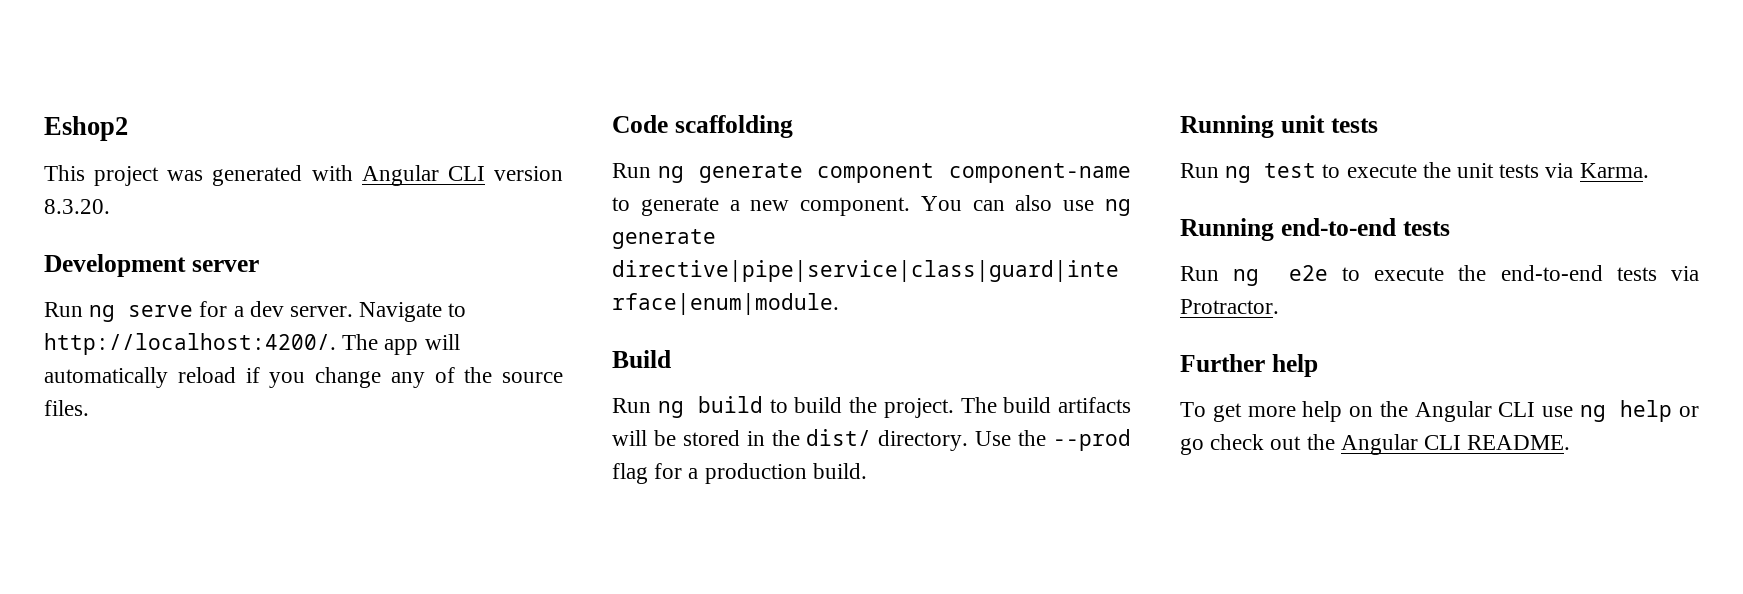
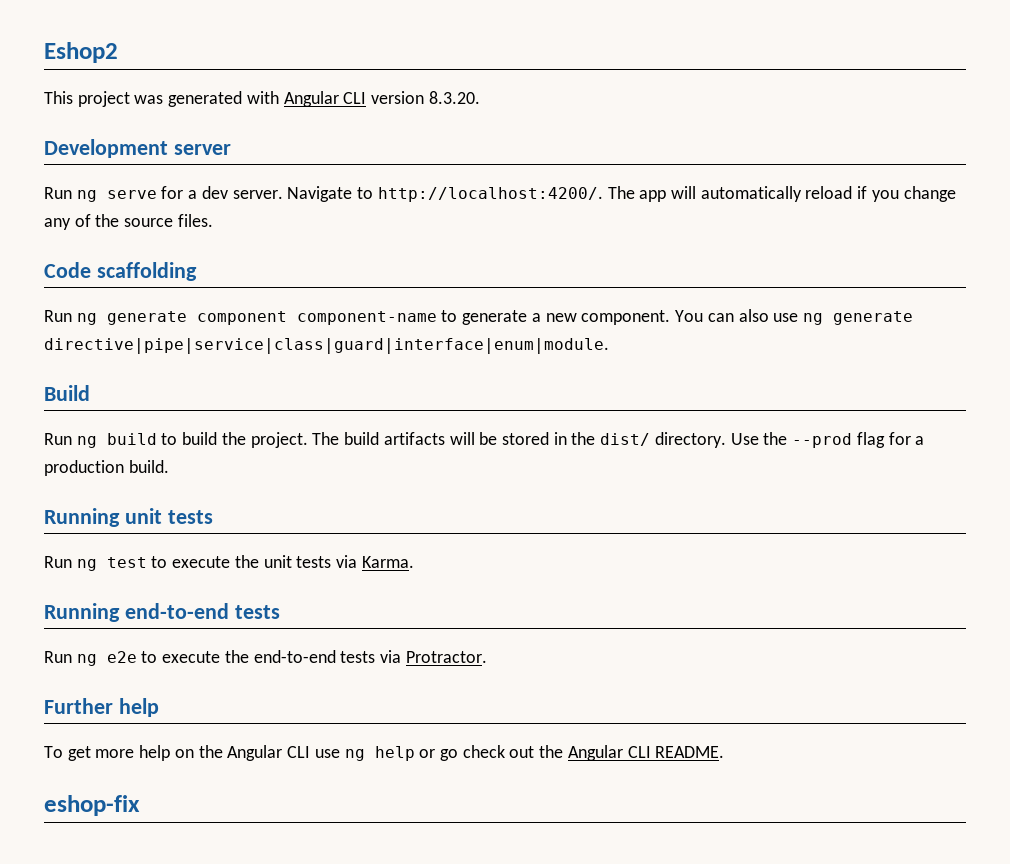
+ eshop-fix

